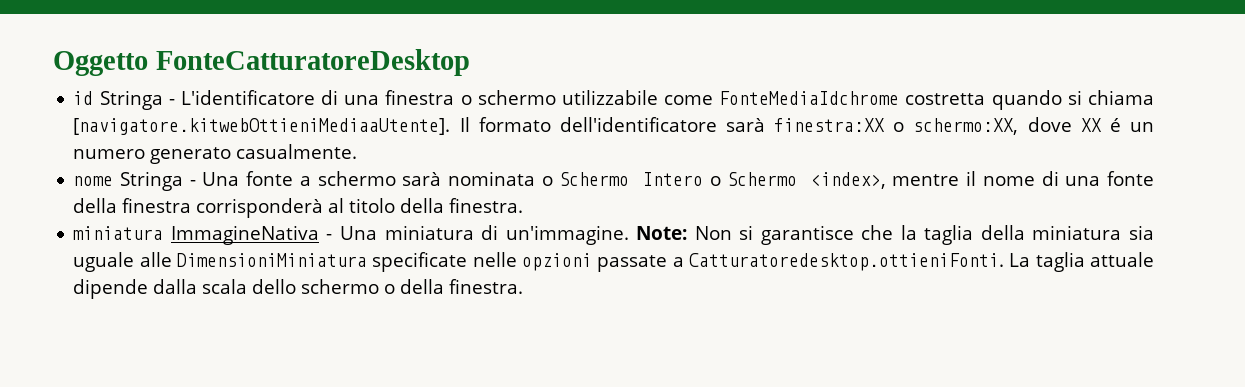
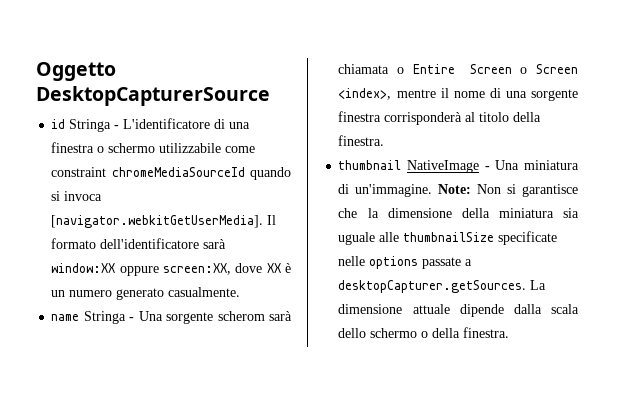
- Oggetto FonteCatturatoreDesktop
+ Oggetto DesktopCapturerSource
- id Stringa - L'identificatore di una finestra o schermo utilizzabile come FonteMediaIdchrome costretta quando si chiama [navigatore.kitwebOttieniMediaaUtente]. Il formato dell'identificatore sarà finestra:XX o schermo:XX, dove XX é un numero generato casualmente.
+ id Stringa - L'identificatore di una finestra o schermo utilizzabile come constraint chromeMediaSourceId quando si invoca [navigator.webkitGetUserMedia]. Il formato dell'identificatore sarà window:XX oppure screen:XX, dove XX è un numero generato casualmente.
- nome Stringa - Una fonte a schermo sarà nominata o Schermo Intero o Schermo <index>, mentre il nome di una fonte della finestra corrisponderà al titolo della finestra.
+ name Stringa - Una sorgente scherom sarà chiamata o Entire Screen o Screen <index>, mentre il nome di una sorgente finestra corrisponderà al titolo della finestra.
- miniatura ImmagineNativa - Una miniatura di un'immagine.
+ thumbnail NativeImage - Una miniatura di un'immagine.
- Note: Non si garantisce che la taglia della miniatura sia uguale alle DimensioniMiniatura specificate nelle opzioni passate a Catturatoredesktop.ottieniFonti. La taglia attuale dipende dalla scala dello schermo o della finestra.
+ Note: Non si garantisce che la dimensione della miniatura sia uguale alle thumbnailSize specificate nelle options passate a desktopCapturer.getSources. La dimensione attuale dipende dalla scala dello schermo o della finestra.

